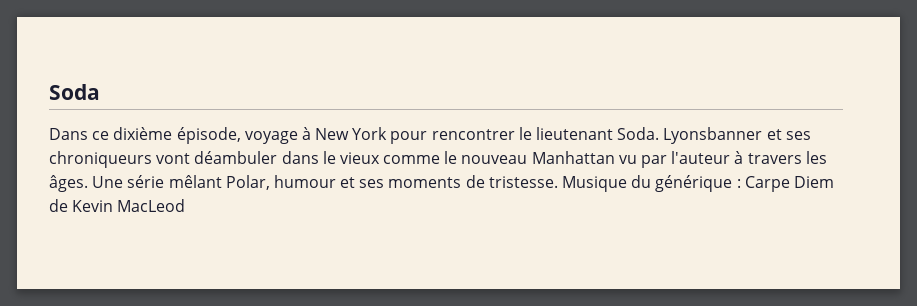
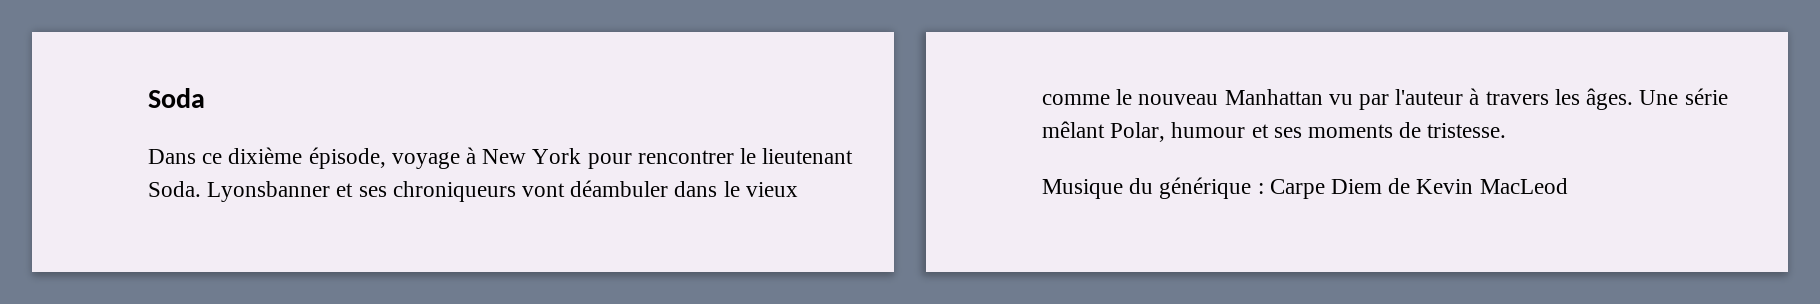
- Une série mêlant Polar, humour et ses moments de tristesse. Musique du générique : Carpe Diem de Kevin MacLeod
+ Une série mêlant Polar, humour et ses moments de tristesse.
+ Musique du générique : Carpe Diem de Kevin MacLeod

